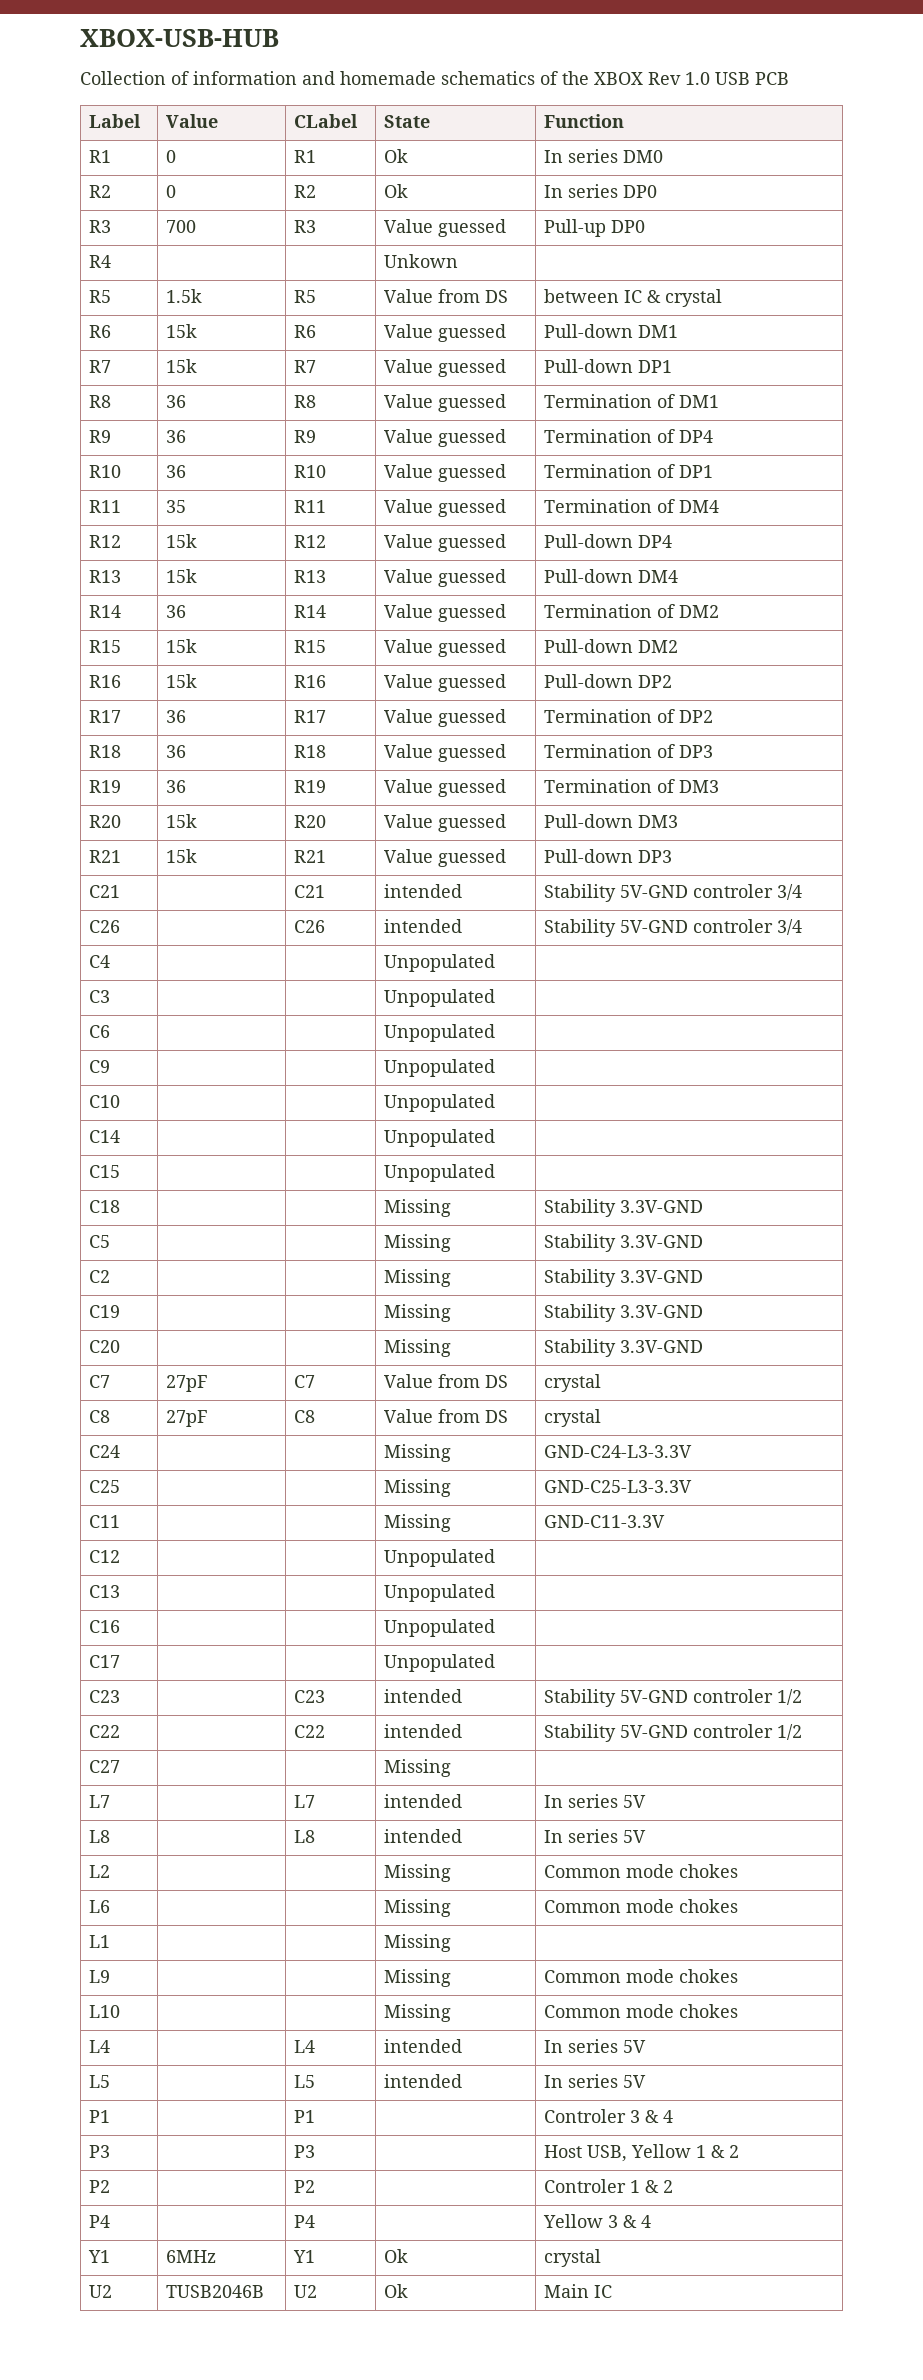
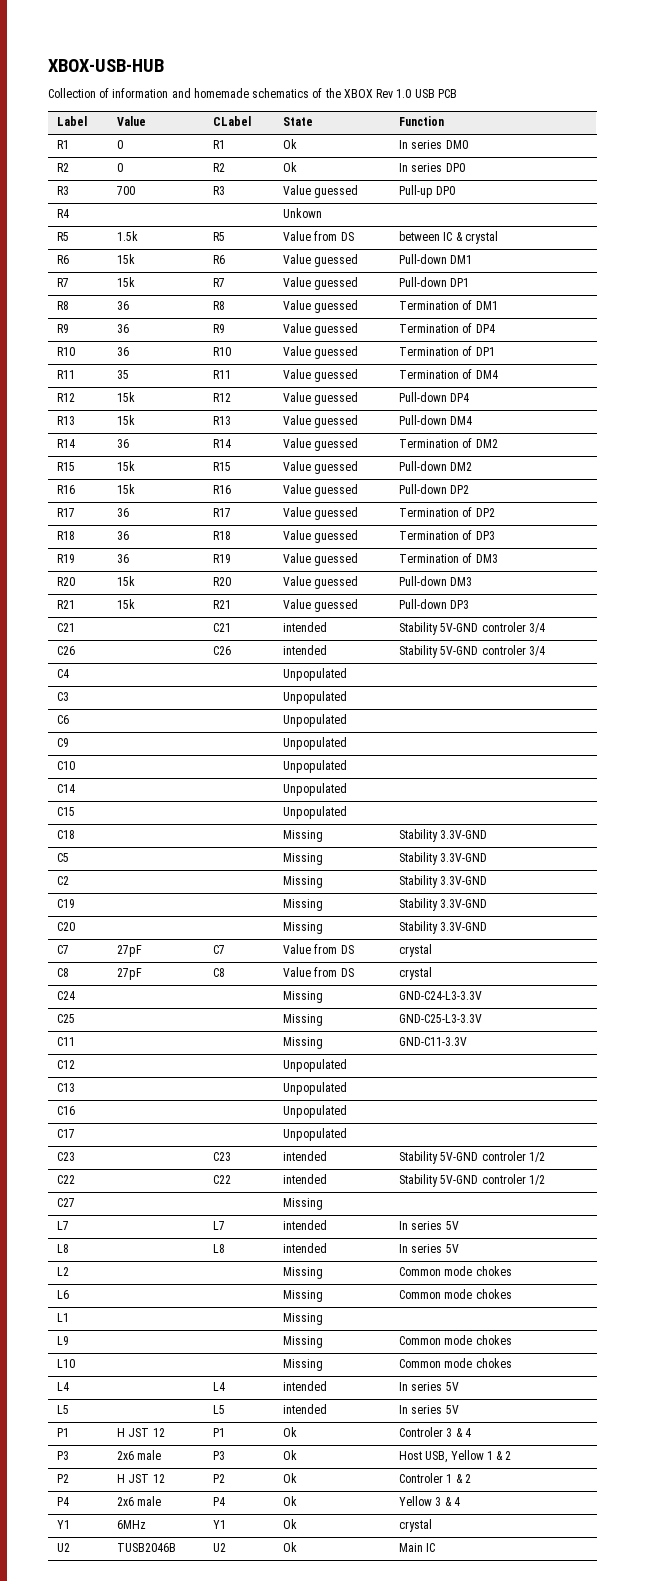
- P1 | | P1 | | Controler 3 & 4
+ P1 | H JST 12 | P1 | Ok | Controler 3 & 4
- P3 | | P3 | | Host USB, Yellow 1 & 2
+ P3 | 2x6 male | P3 | Ok | Host USB, Yellow 1 & 2
- P2 | | P2 | | Controler 1 & 2
+ P2 | H JST 12 | P2 | Ok | Controler 1 & 2
- P4 | | P4 | | Yellow 3 & 4
+ P4 | 2x6 male | P4 | Ok | Yellow 3 & 4

